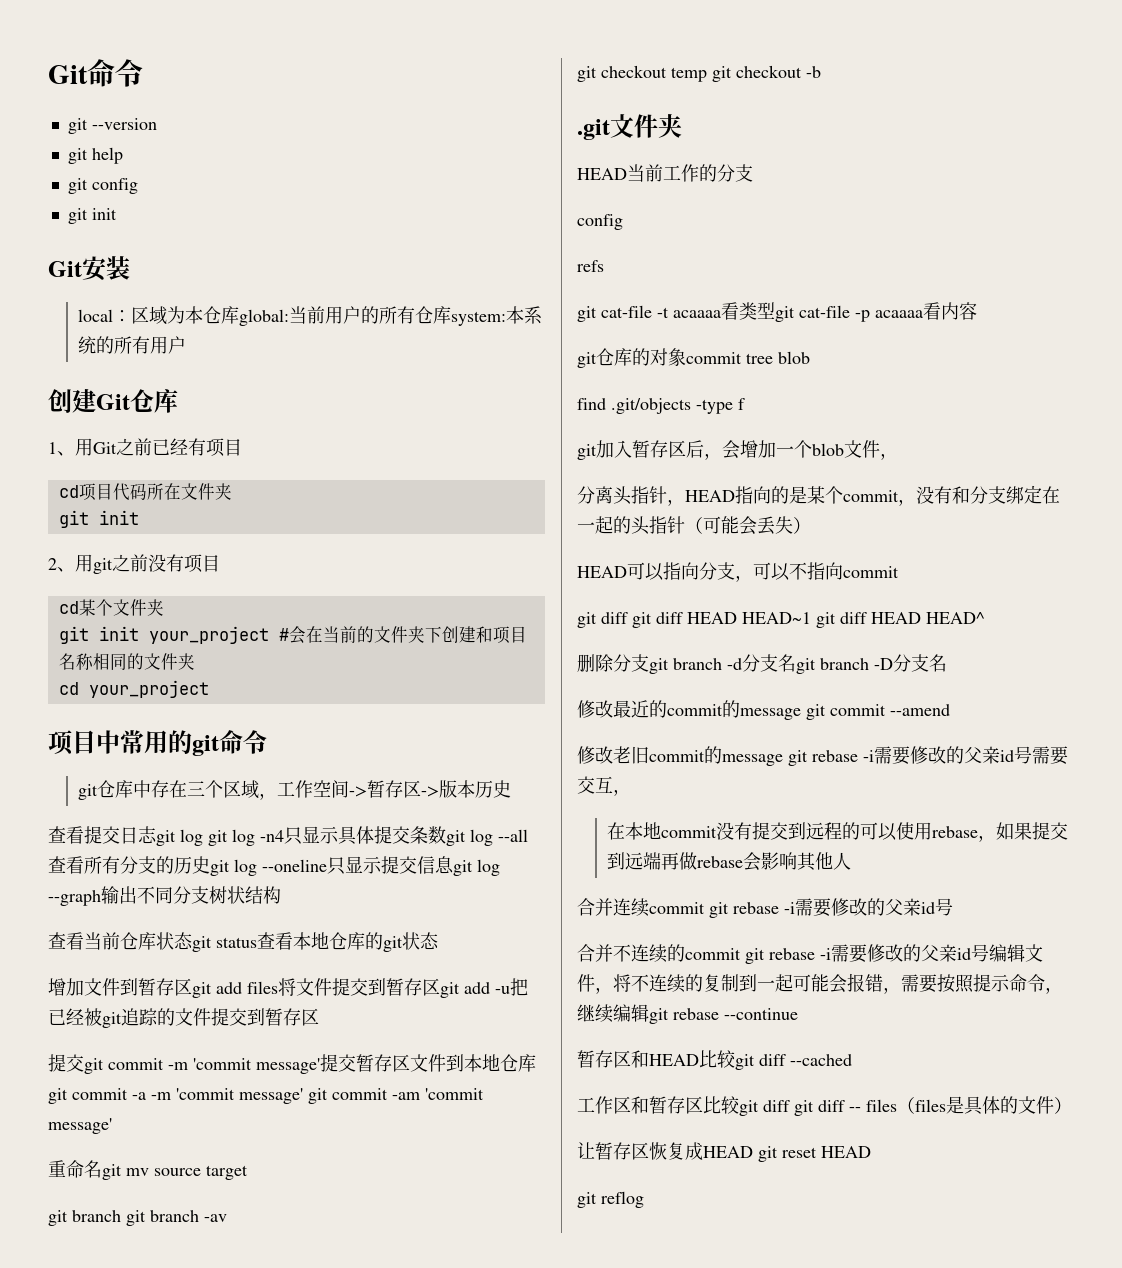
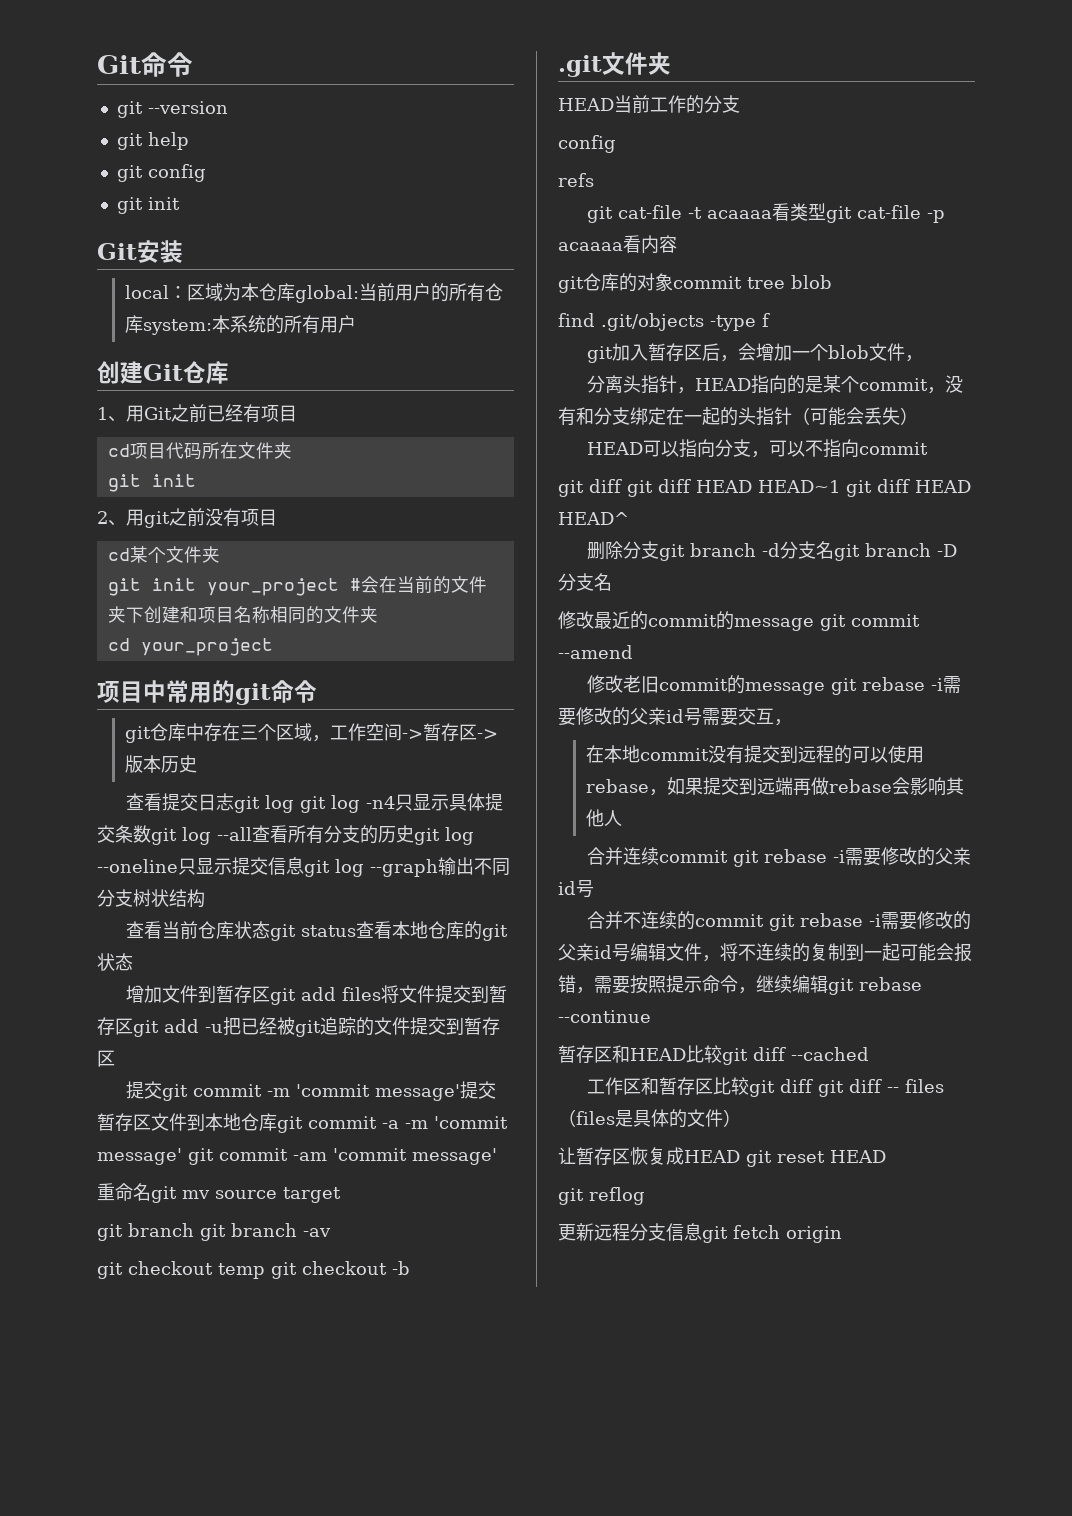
+ 更新远程分支信息git fetch origin

